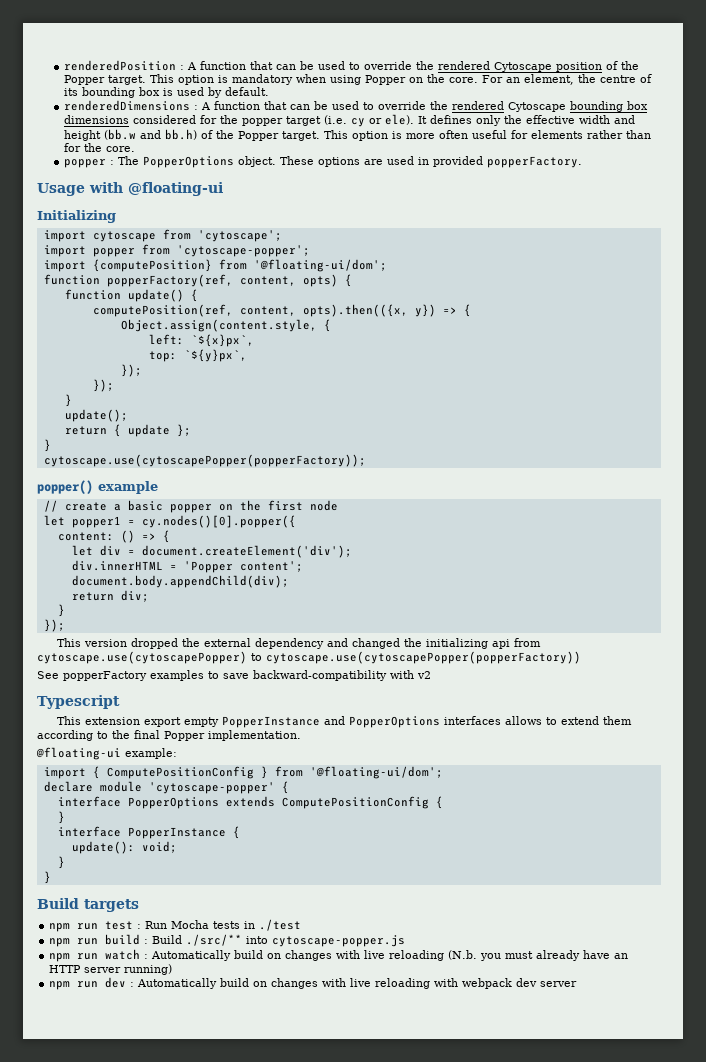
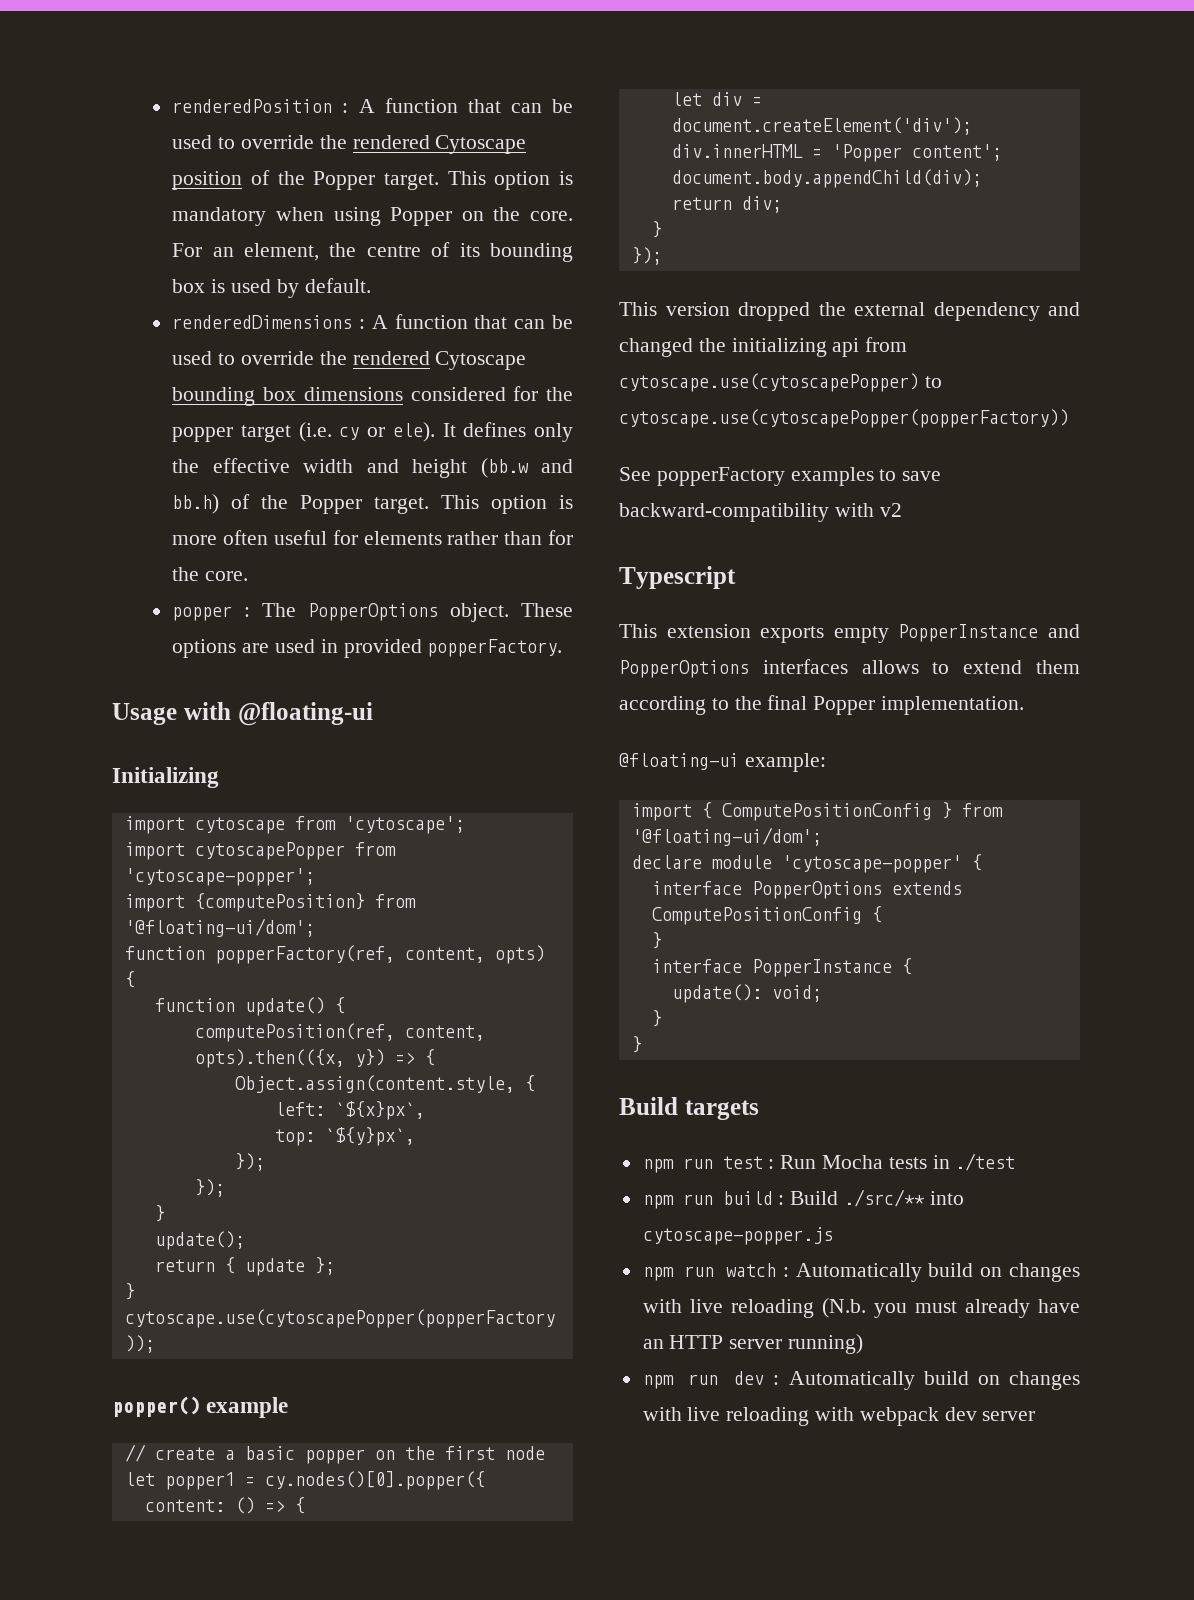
- import popper from 'cytoscape-popper';
+ import cytoscapePopper from 'cytoscape-popper';
- This extension export empty PopperInstance and PopperOptions interfaces allows to extend them according to the final Popper implementation.
+ This extension exports empty PopperInstance and PopperOptions interfaces allows to extend them according to the final Popper implementation.

